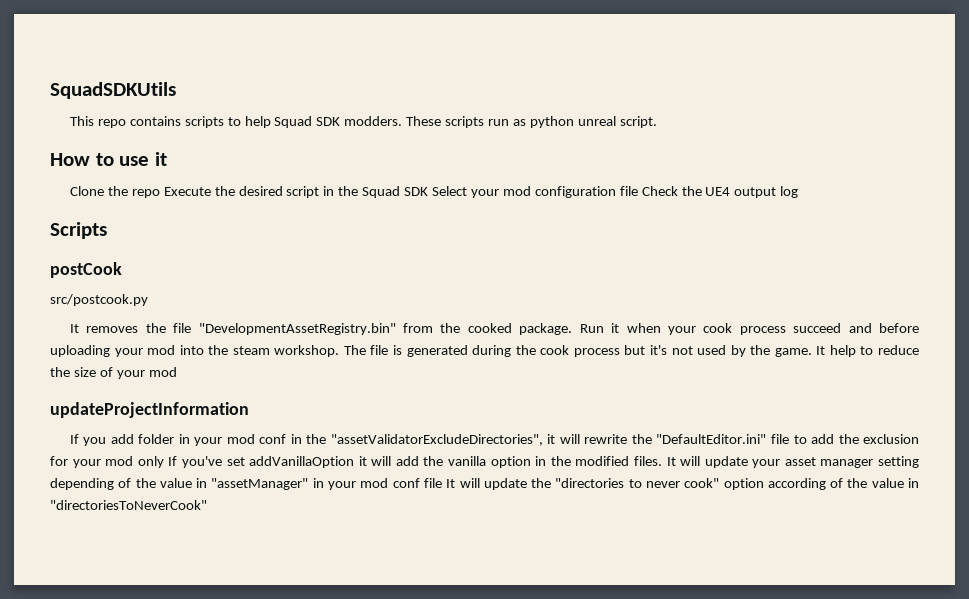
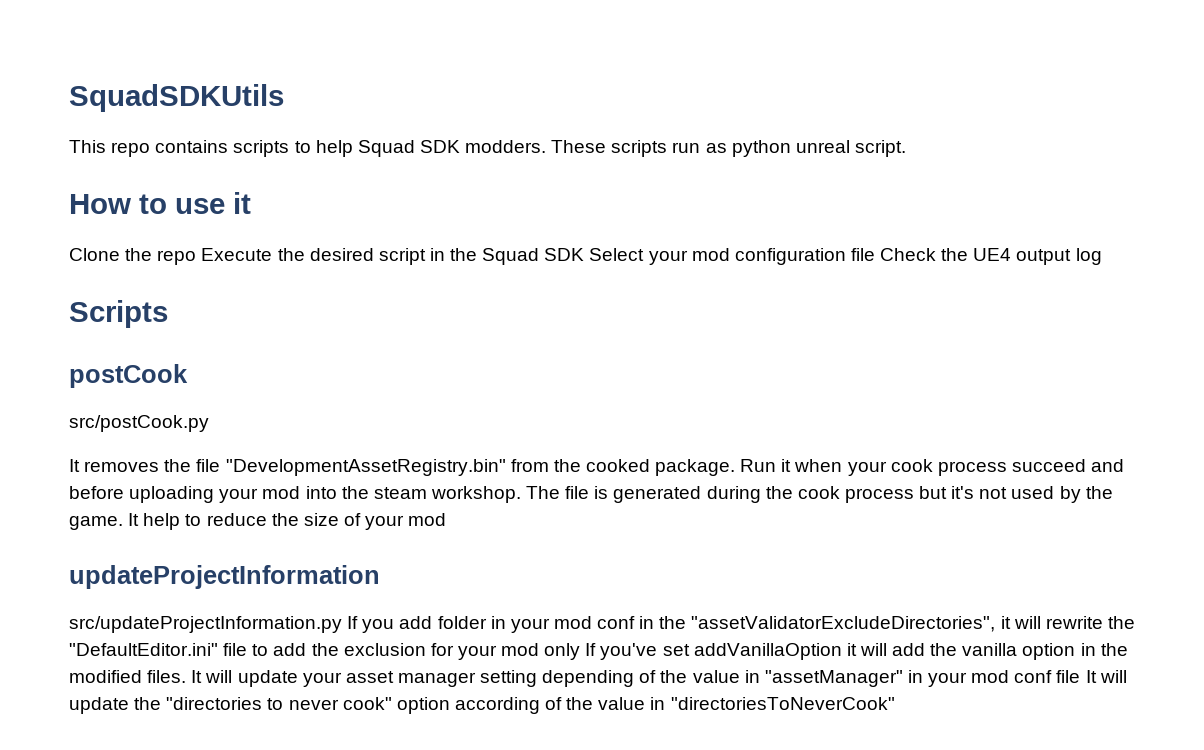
- src/postcook.py
+ src/postCook.py
- If you add folder in your mod conf in the "assetValidatorExcludeDirectories", it will rewrite the "DefaultEditor.ini" file to add the exclusion for your mod only If you've set addVanillaOption it will add the vanilla option in the modified files.
+ src/updateProjectInformation.py If you add folder in your mod conf in the "assetValidatorExcludeDirectories", it will rewrite the "DefaultEditor.ini" file to add the exclusion for your mod only If you've set addVanillaOption it will add the vanilla option in the modified files.

